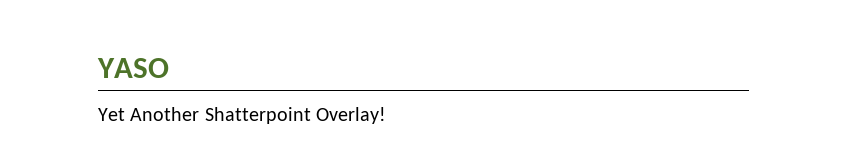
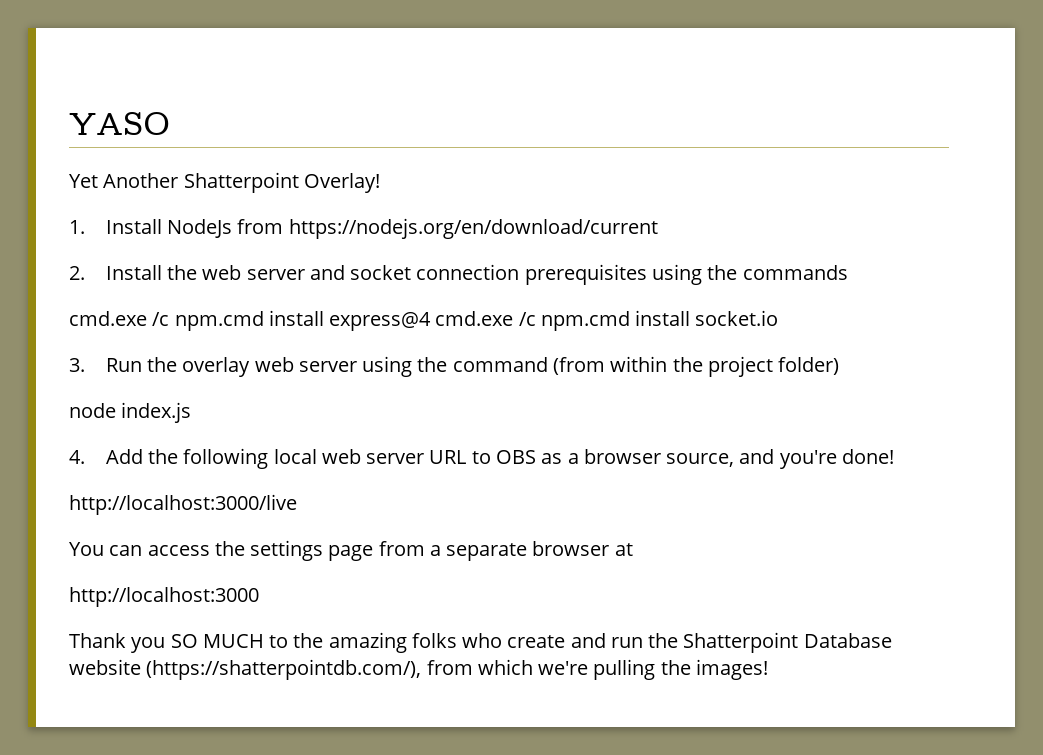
+ 1. Install NodeJs from https://nodejs.org/en/download/current
+ 2. Install the web server and socket connection prerequisites using the commands
+ cmd.exe /c npm.cmd install express@4 cmd.exe /c npm.cmd install socket.io
+ 3. Run the overlay web server using the command (from within the project folder)
+ node index.js
+ 4. Add the following local web server URL to OBS as a browser source, and you're done!
+ http://localhost:3000/live
+ You can access the settings page from a separate browser at
+ http://localhost:3000
+ Thank you SO MUCH to the amazing folks who create and run the Shatterpoint Database website (https://shatterpointdb.com/), from which we're pulling the images!

